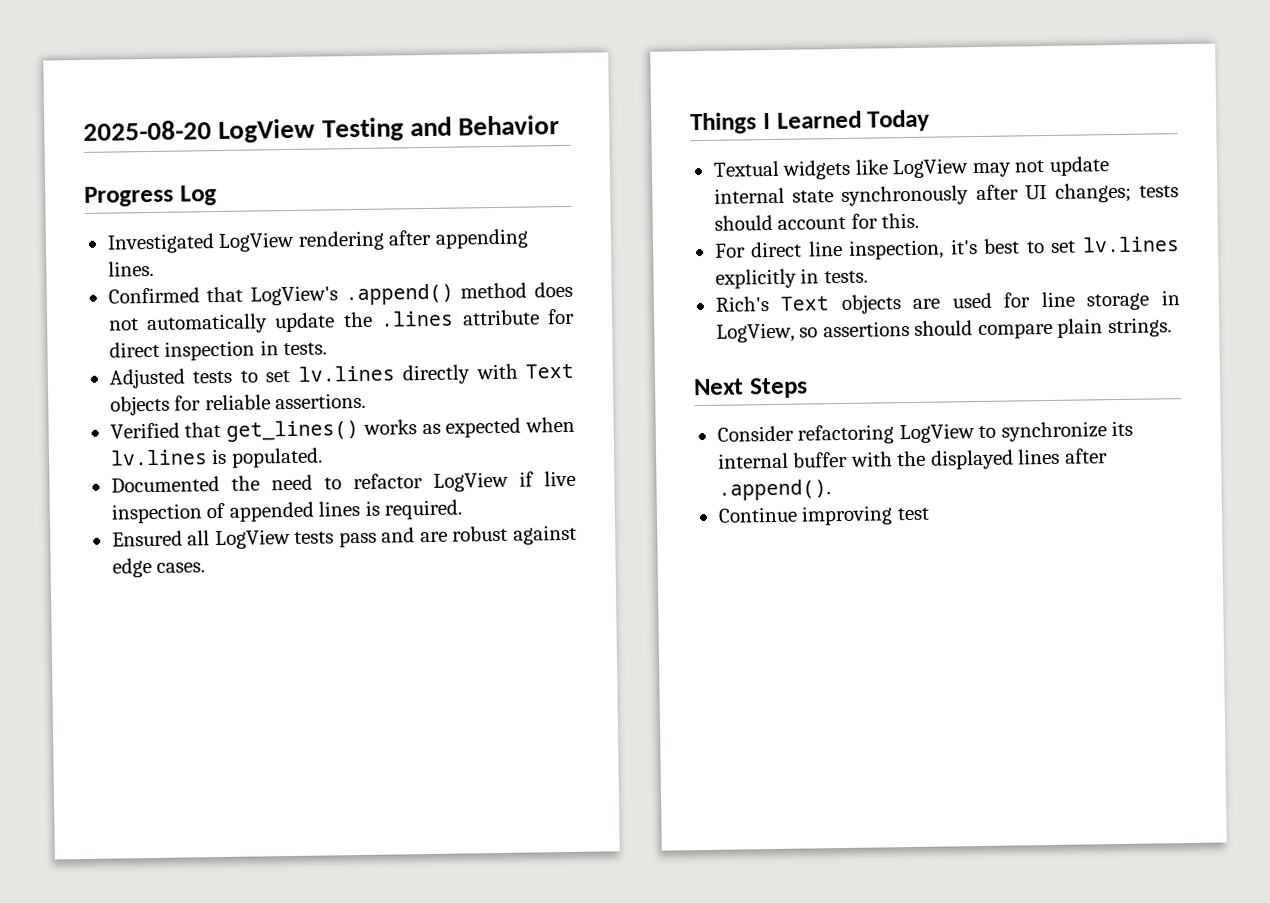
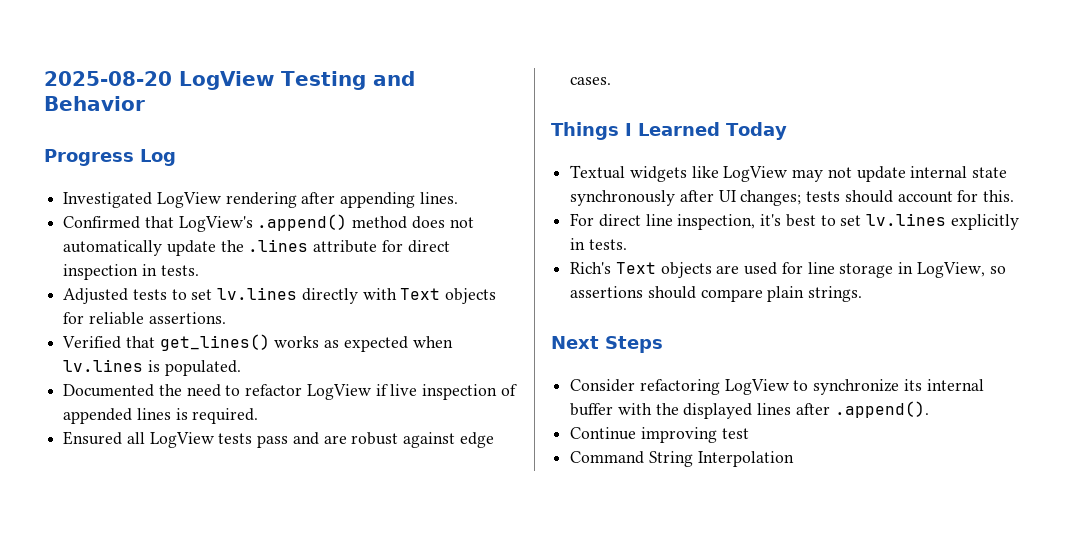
+ Command String Interpolation

